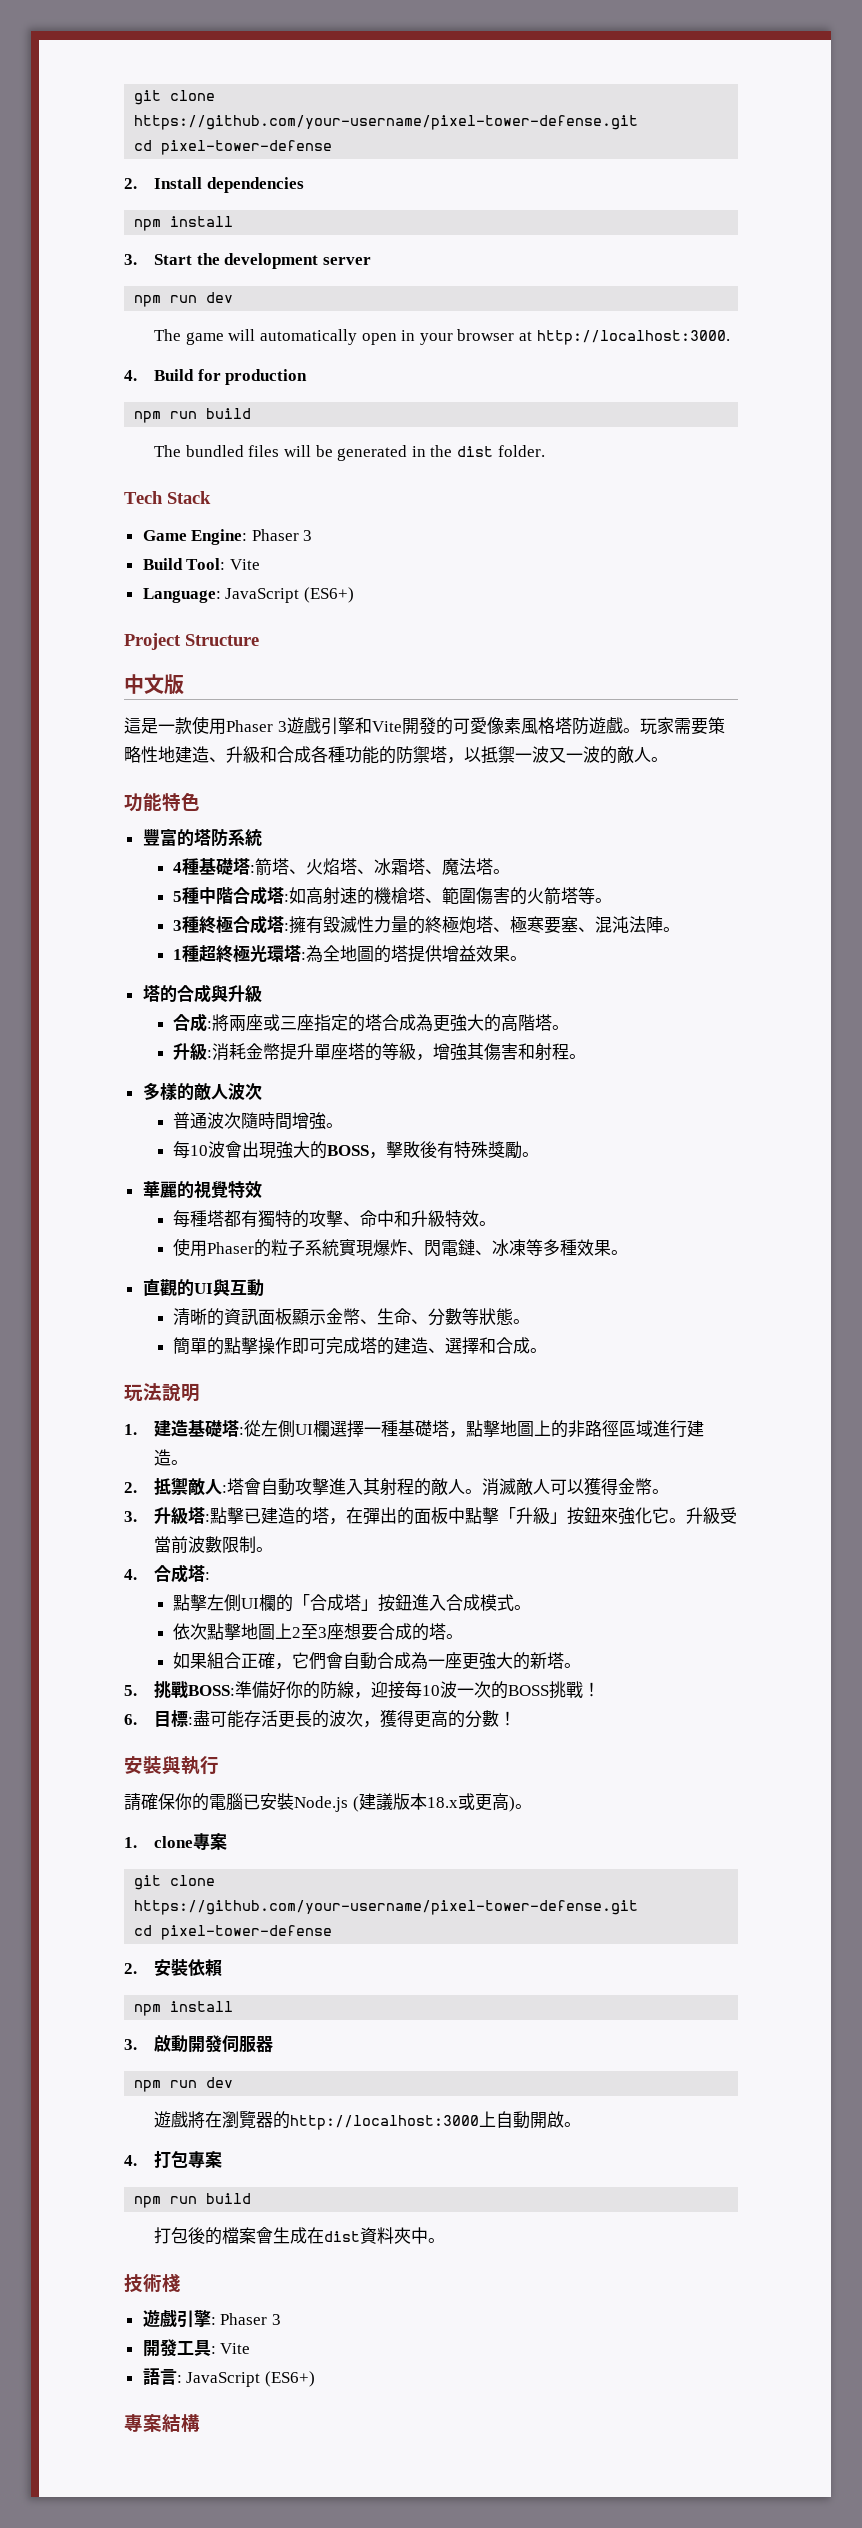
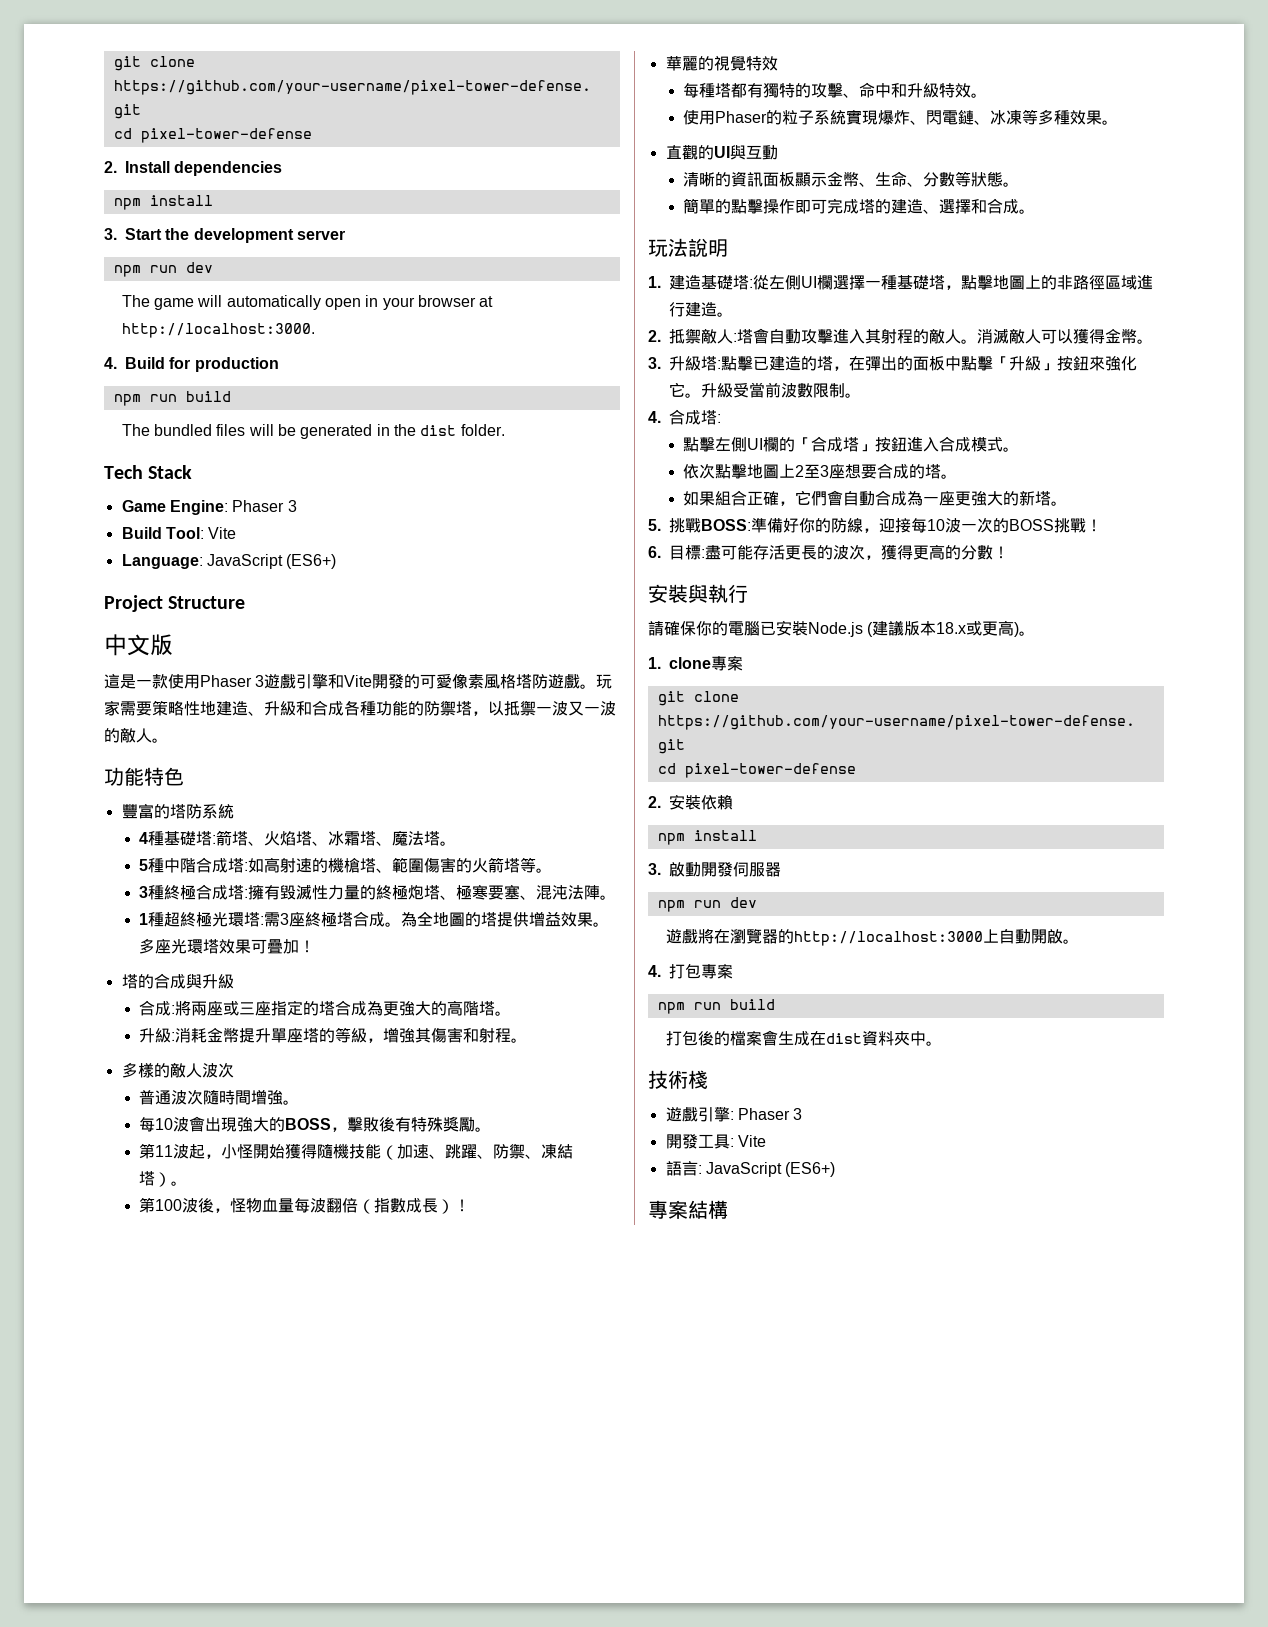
- 1種超終極光環塔:為全地圖的塔提供增益效果。
+ 1種超終極光環塔:需3座終極塔合成。為全地圖的塔提供增益效果。多座光環塔效果可疊加！
+ 第11波起，小怪開始獲得隨機技能（加速、跳躍、防禦、凍結塔）。
+ 第100波後，怪物血量每波翻倍（指數成長）！

